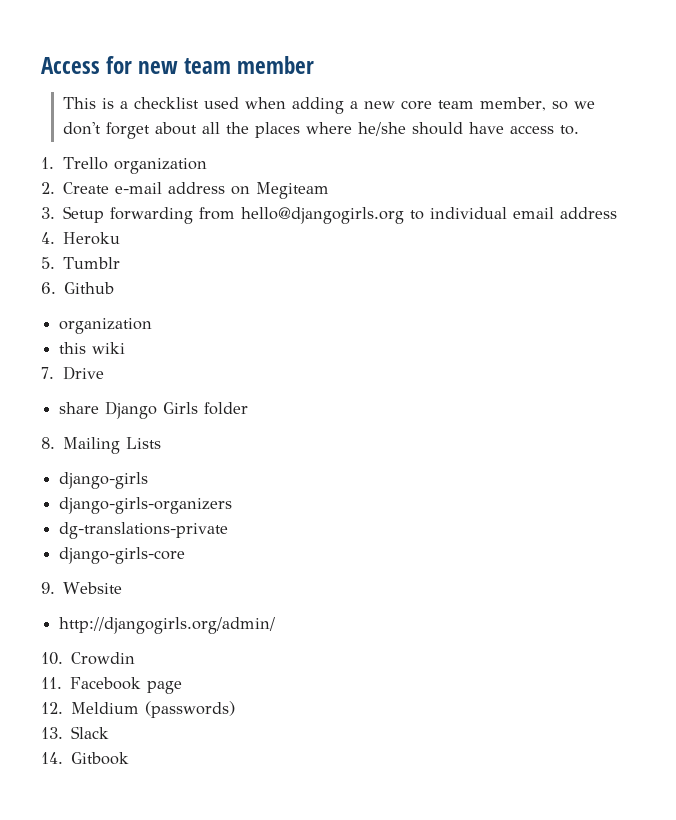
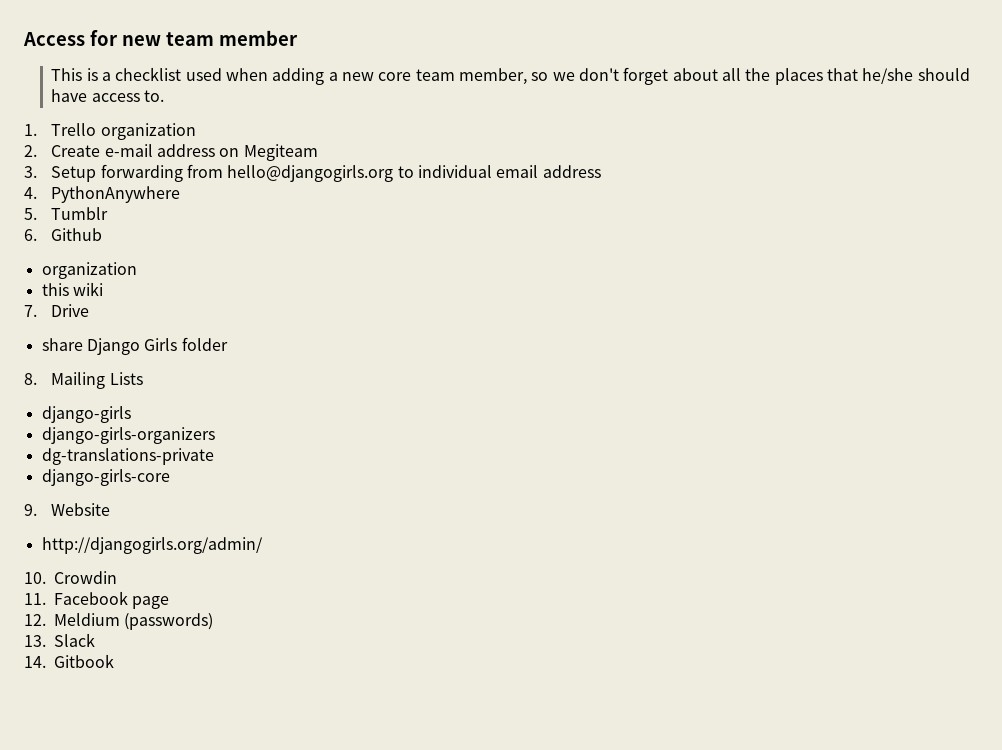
- This is a checklist used when adding a new core team member, so we don't forget about all the places where he/she should have access to.
+ This is a checklist used when adding a new core team member, so we don't forget about all the places that he/she should have access to.
- 4. Heroku
+ 4. PythonAnywhere

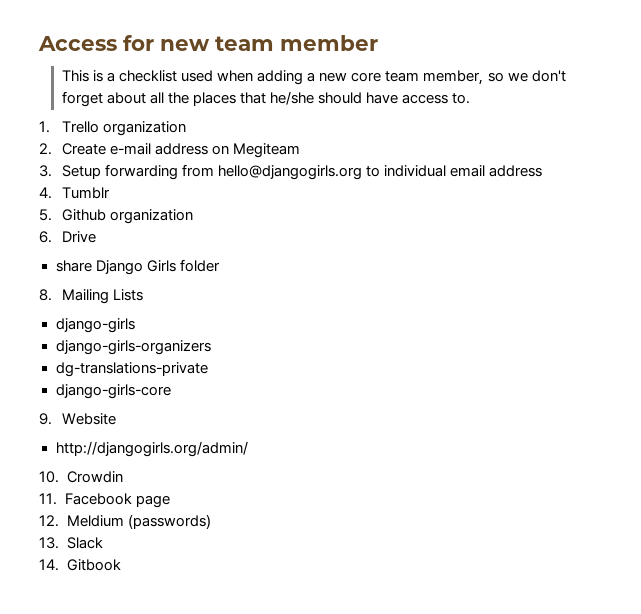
- 4. PythonAnywhere
- 5. Tumblr
+ 4. Tumblr
- 6. Github
- organization
- this wiki
- 7. Drive
+ 5. Github organization
+ 6. Drive

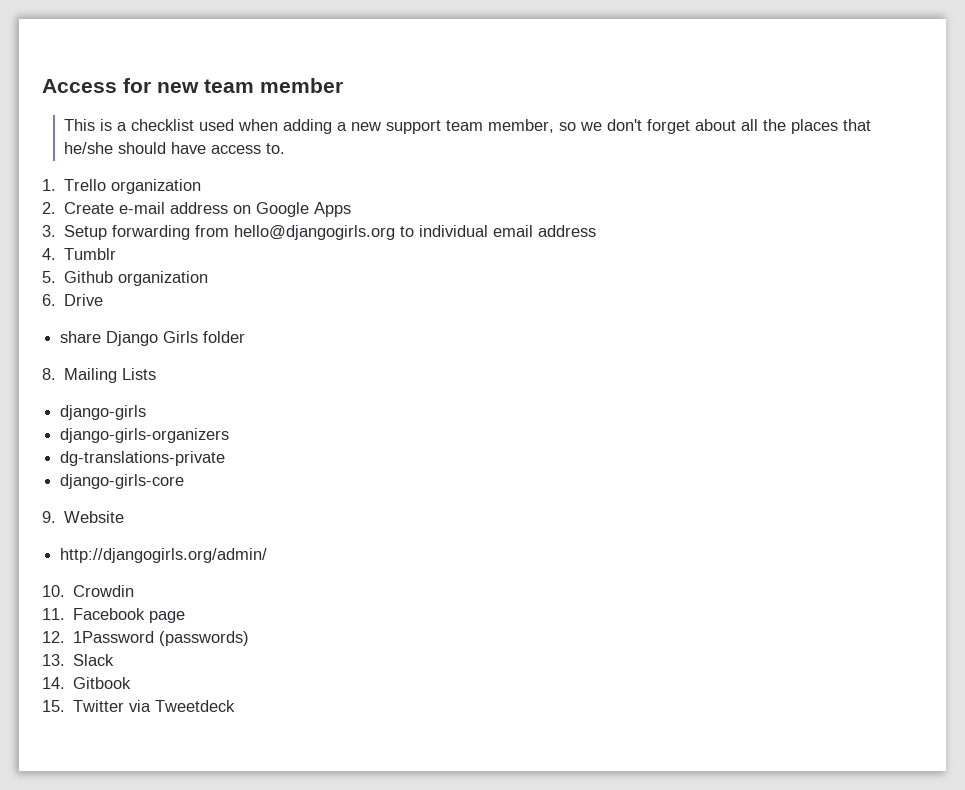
- This is a checklist used when adding a new core team member, so we don't forget about all the places that he/she should have access to.
+ This is a checklist used when adding a new support team member, so we don't forget about all the places that he/she should have access to.
- 2. Create e-mail address on Megiteam
+ 2. Create e-mail address on Google Apps
- 12. Meldium (passwords)
+ 12. 1Password (passwords)
+ 15. Twitter via Tweetdeck

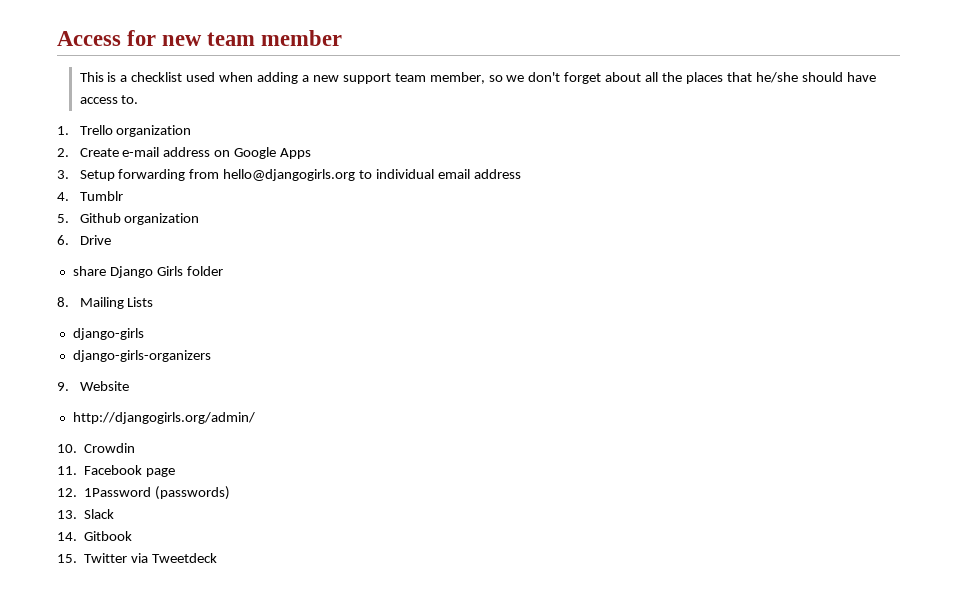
- dg-translations-private
- django-girls-core

